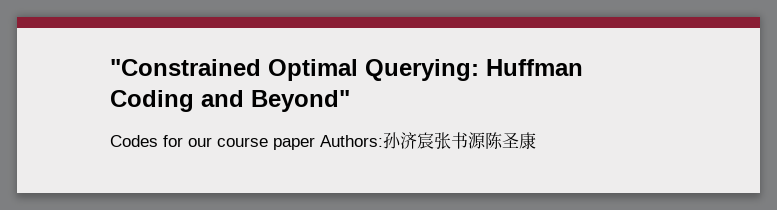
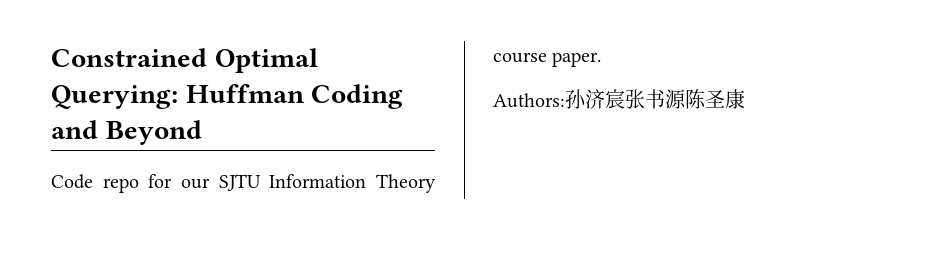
- "Constrained Optimal Querying: Huffman Coding and Beyond"
- Codes for our course paper Authors:孙济宸张书源陈圣康
+ Constrained Optimal Querying: Huffman Coding and Beyond
+ Code repo for our SJTU Information Theory course paper.
+ Authors:孙济宸张书源陈圣康

